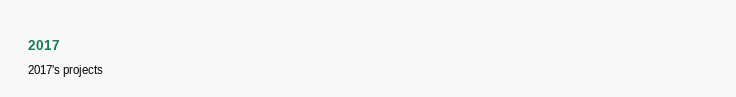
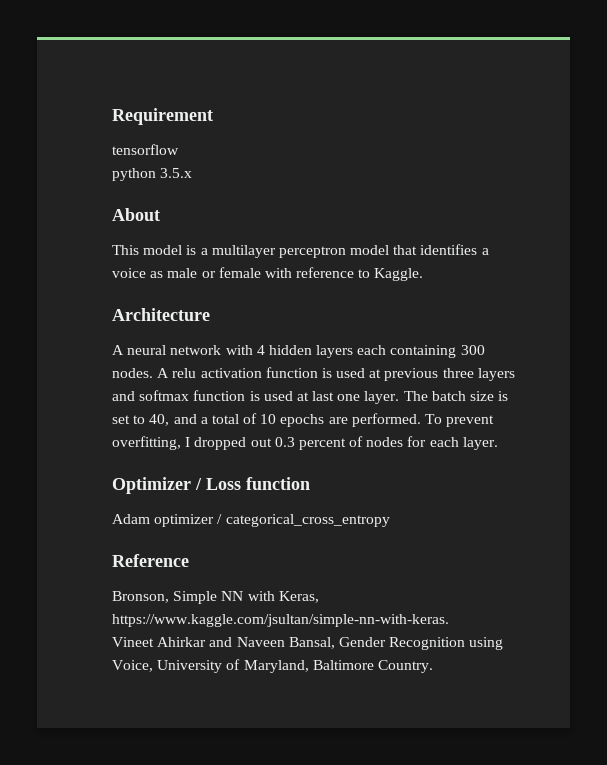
- 2017
- 2017's projects
+ Requirement
+ tensorflow
+ python 3.5.x
+ About
+ This model is a multilayer perceptron model that identifies a voice as male or female with reference to Kaggle.
+ Architecture
+ A neural network with 4 hidden layers each containing 300 nodes. A relu activation function is used at previous three layers and softmax function is used at last one layer. The batch size is set to 40, and a total of 10 epochs are performed. To prevent overfitting, I dropped out 0.3 percent of nodes for each layer.
+ Optimizer / Loss function
+ Adam optimizer / categorical_cross_entropy
+ Reference
+ Bronson, Simple NN with Keras, https://www.kaggle.com/jsultan/simple-nn-with-keras.
+ Vineet Ahirkar and Naveen Bansal, Gender Recognition using Voice, University of Maryland, Baltimore Country.

